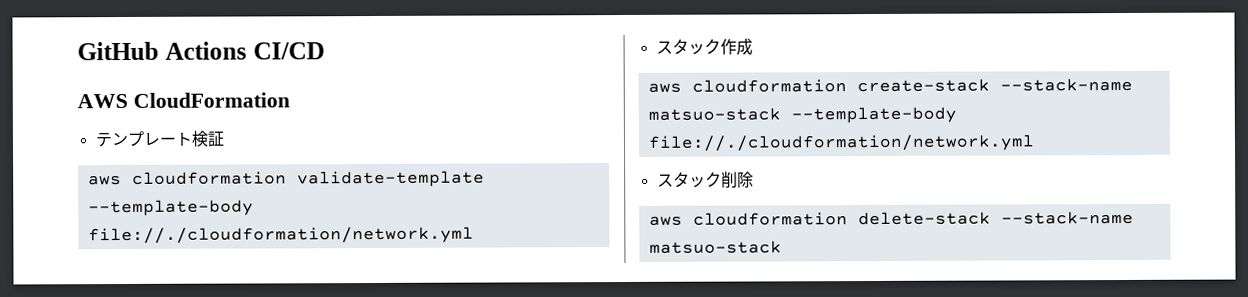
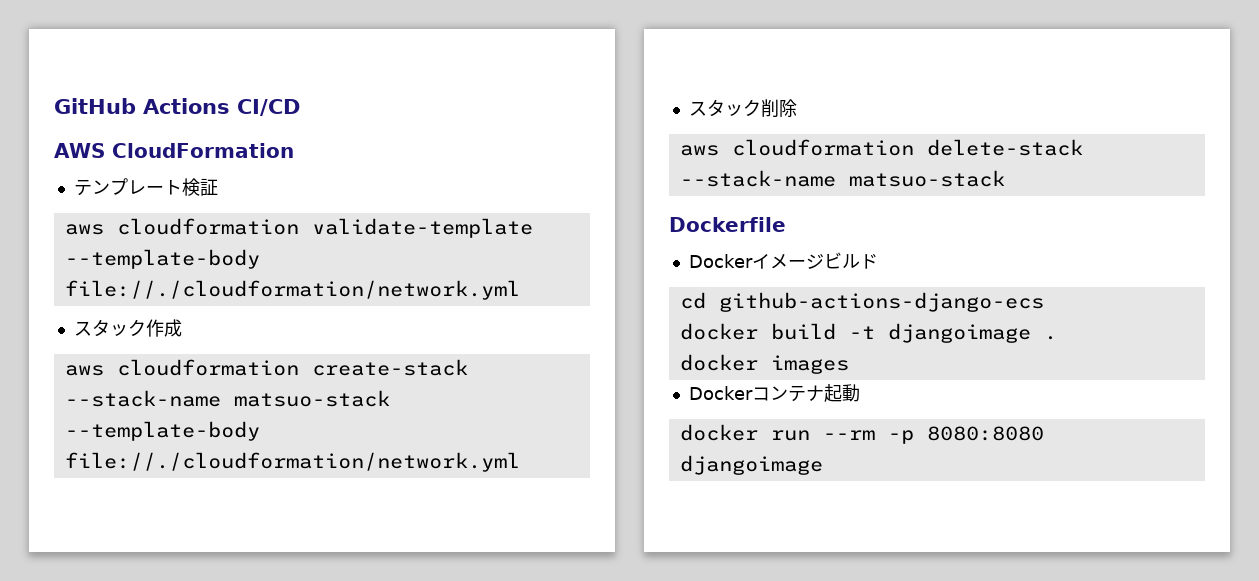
+ Dockerfile
+ Dockerイメージビルド
+ cd github-actions-django-ecs
+ docker build -t djangoimage .
+ docker images
+ Dockerコンテナ起動
+ docker run --rm -p 8080:8080 djangoimage

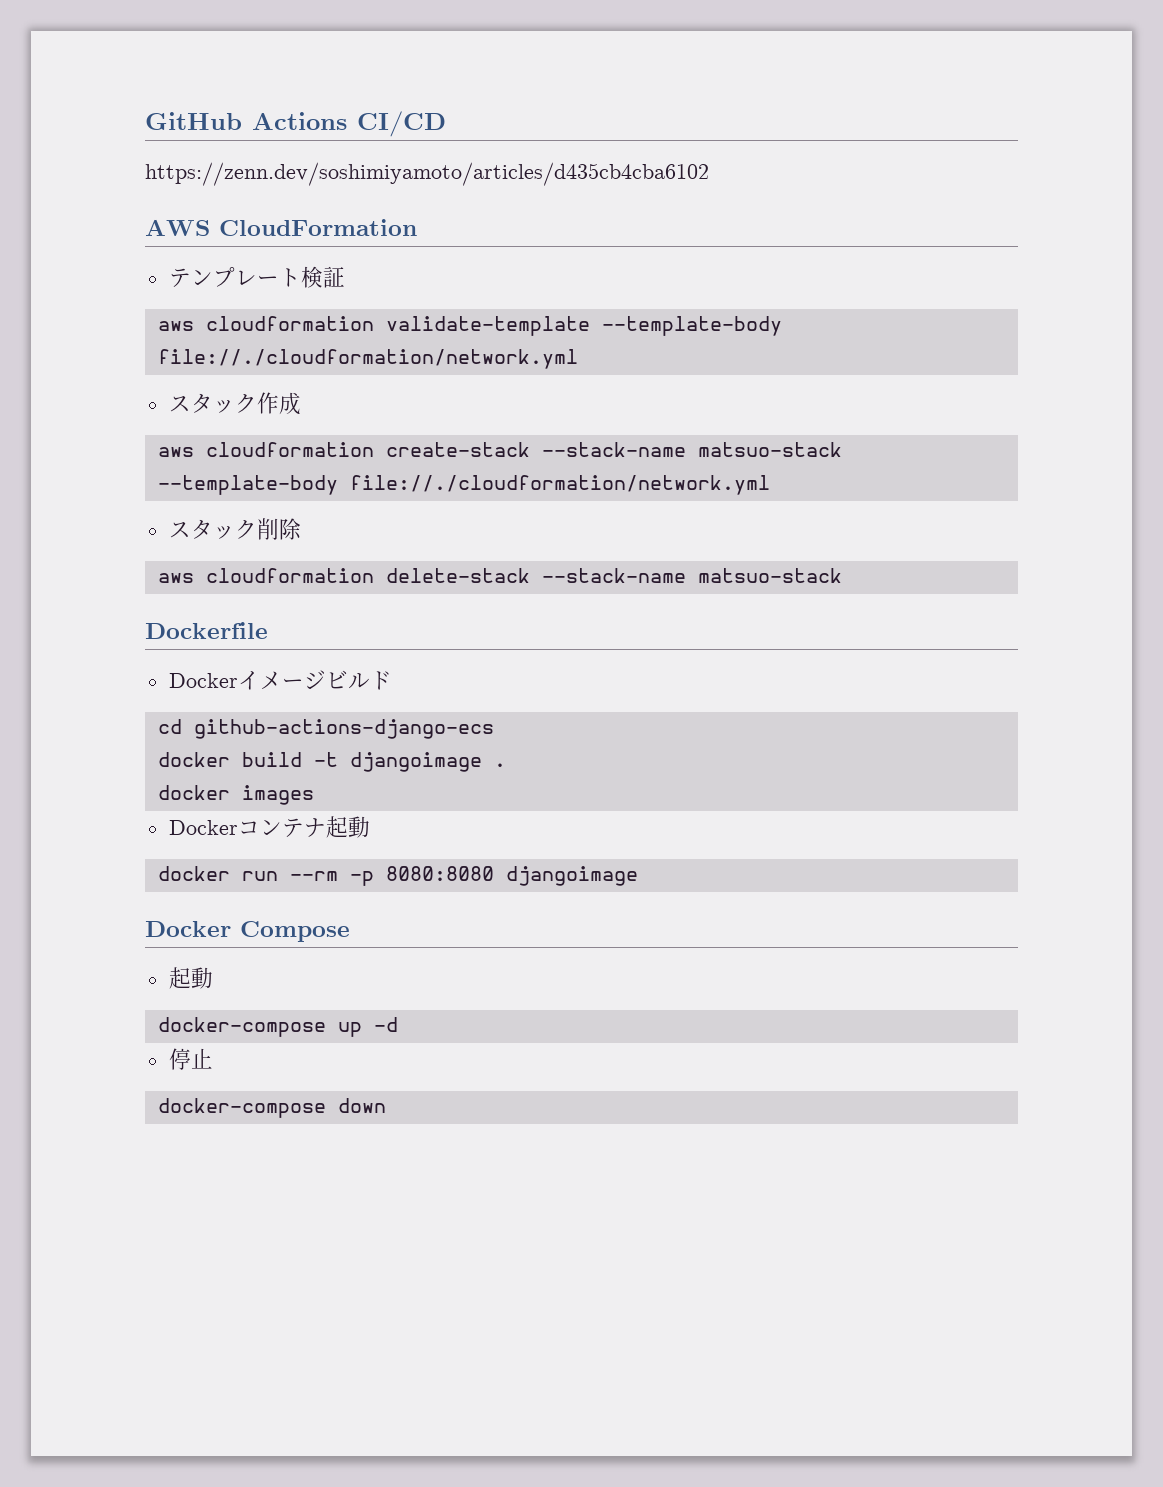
+ https://zenn.dev/soshimiyamoto/articles/d435cb4cba6102
+ Docker Compose
+ 起動
+ docker-compose up -d
+ 停止
+ docker-compose down

